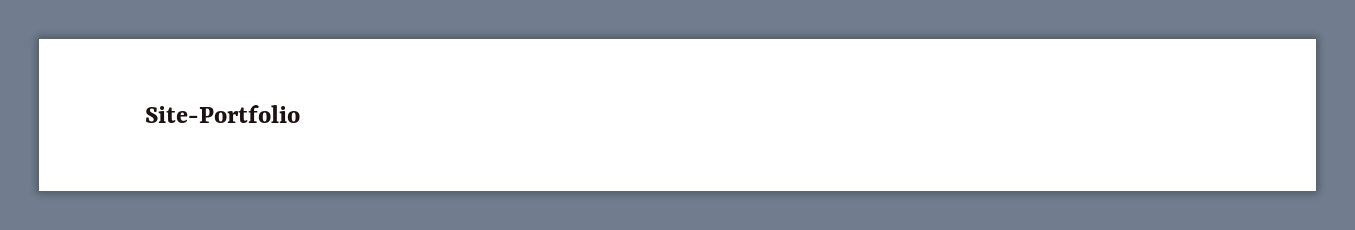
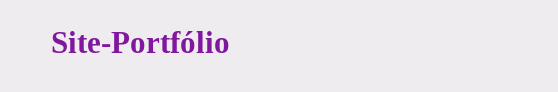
- Site-Portfolio
+ Site-Portfólio

